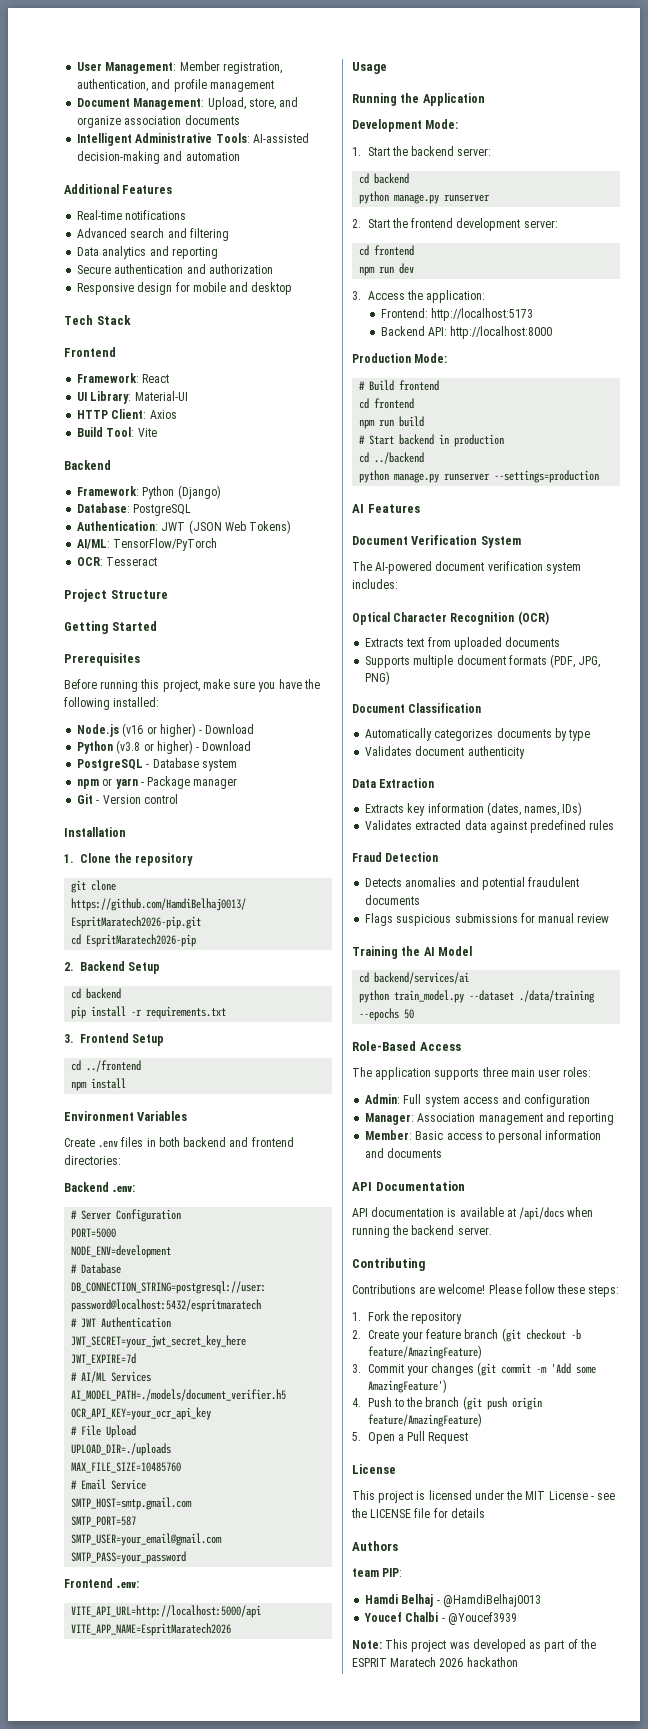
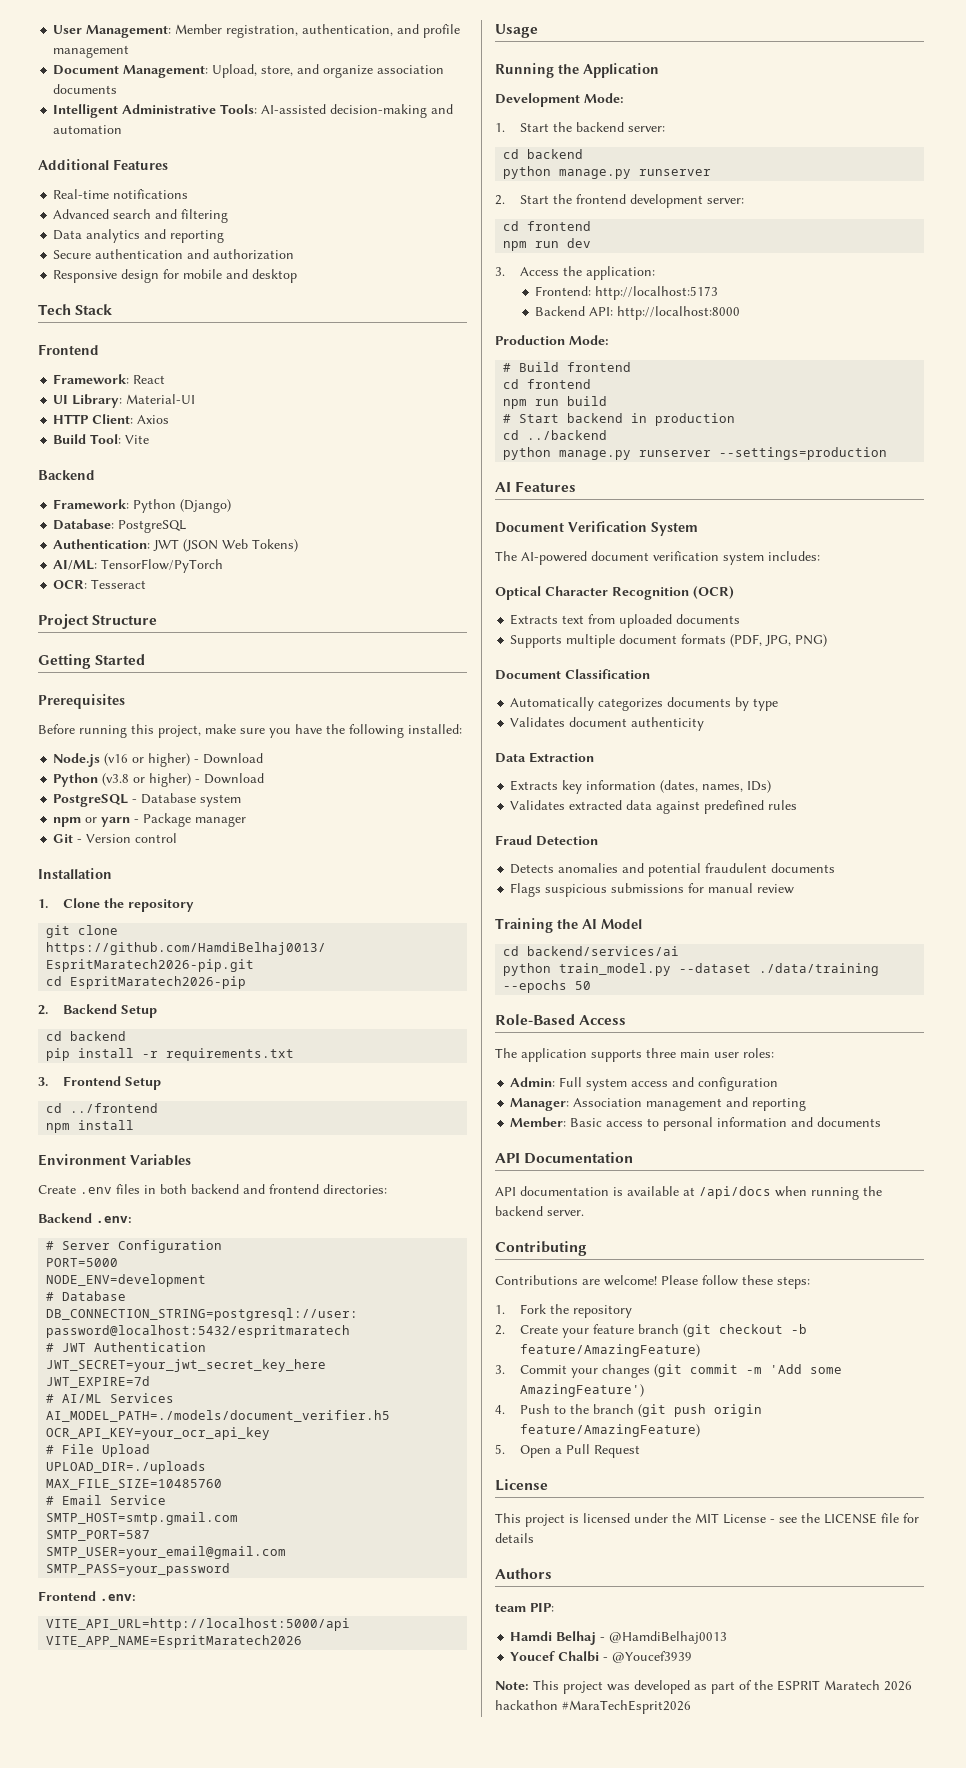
- Note: This project was developed as part of the ESPRIT Maratech 2026 hackathon
+ Note: This project was developed as part of the ESPRIT Maratech 2026 hackathon #MaraTechEsprit2026

